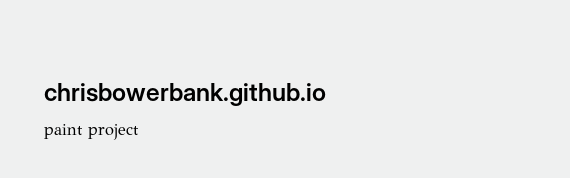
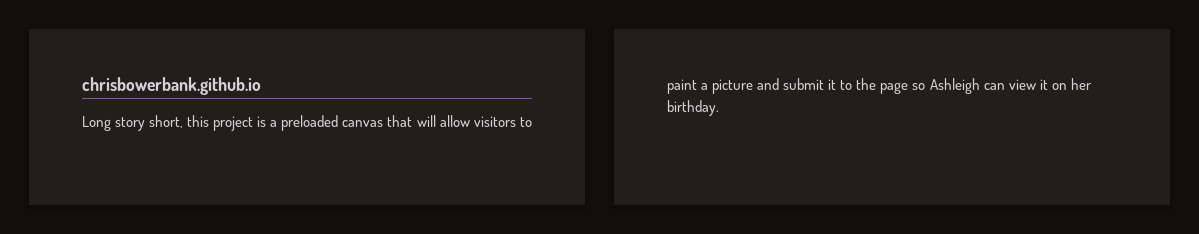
- paint project
+ Long story short, this project is a preloaded canvas that will allow visitors to paint a picture and submit it to the page so Ashleigh can view it on her birthday.

